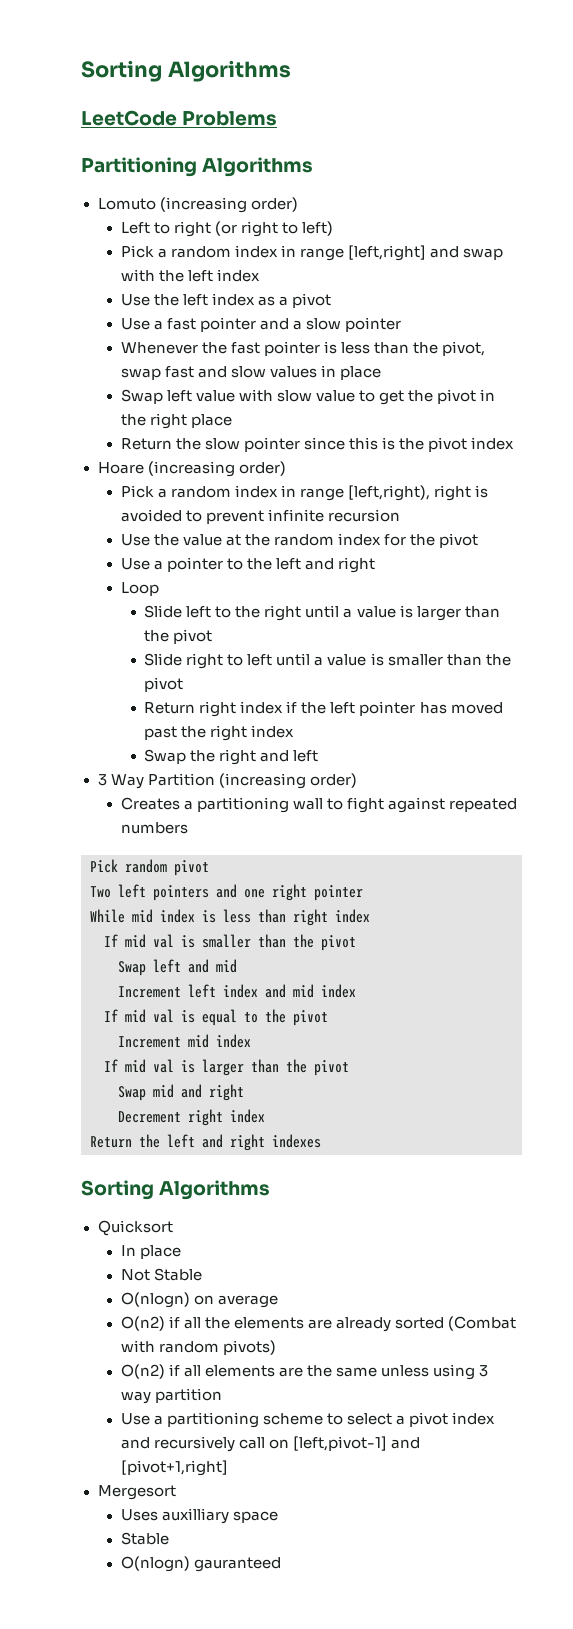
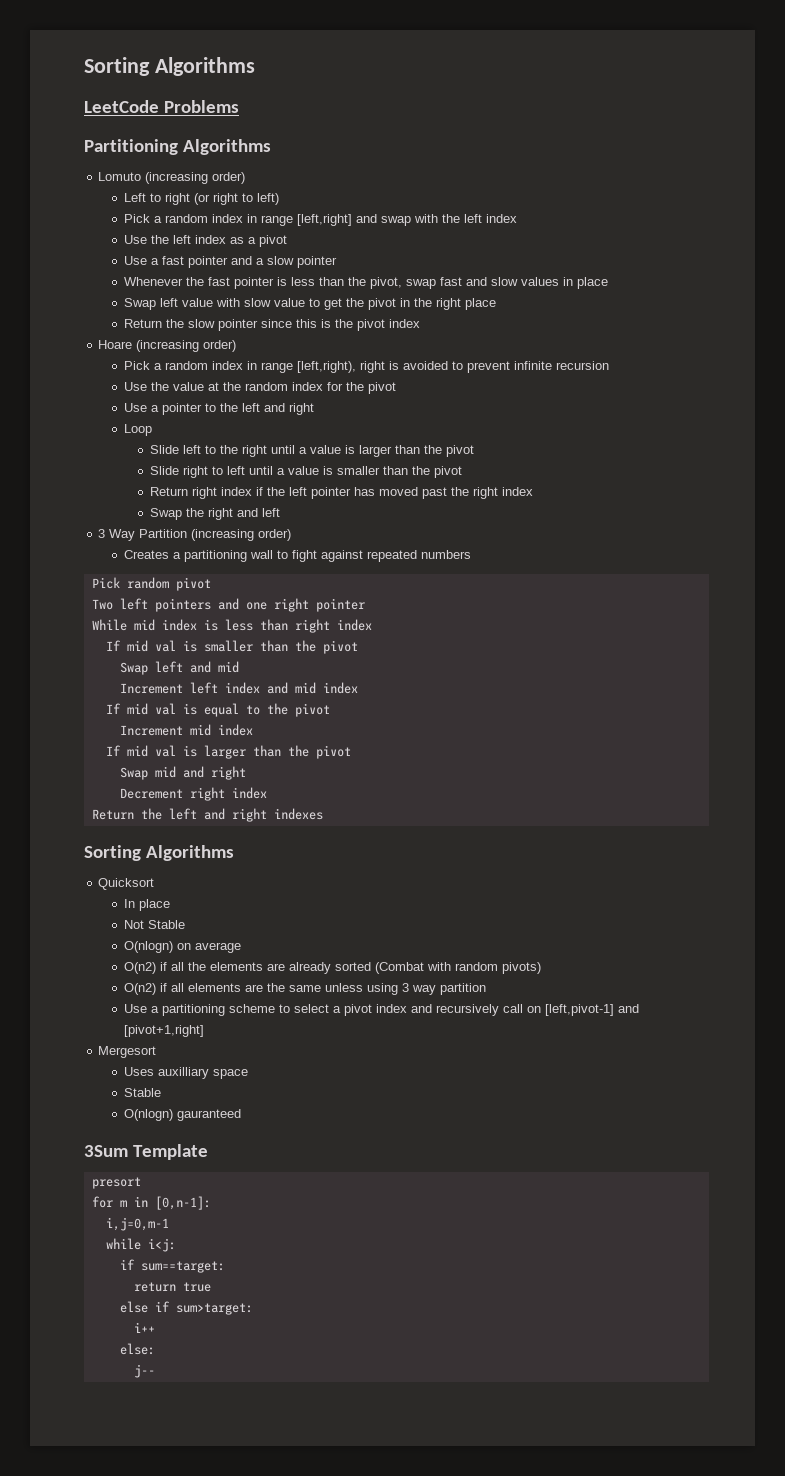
+ 3Sum Template
+ presort
+ for m in [0,n-1]:
+ i,j=0,m-1
+ while i<j:
+ if sum==target:
+ return true
+ else if sum>target:
+ i++
+ else:
+ j--

